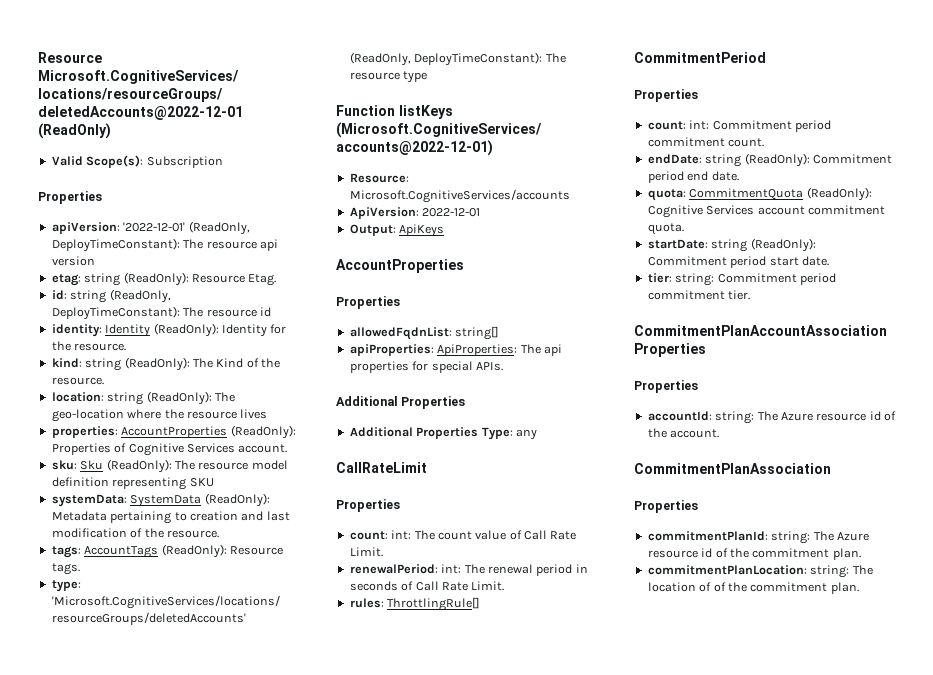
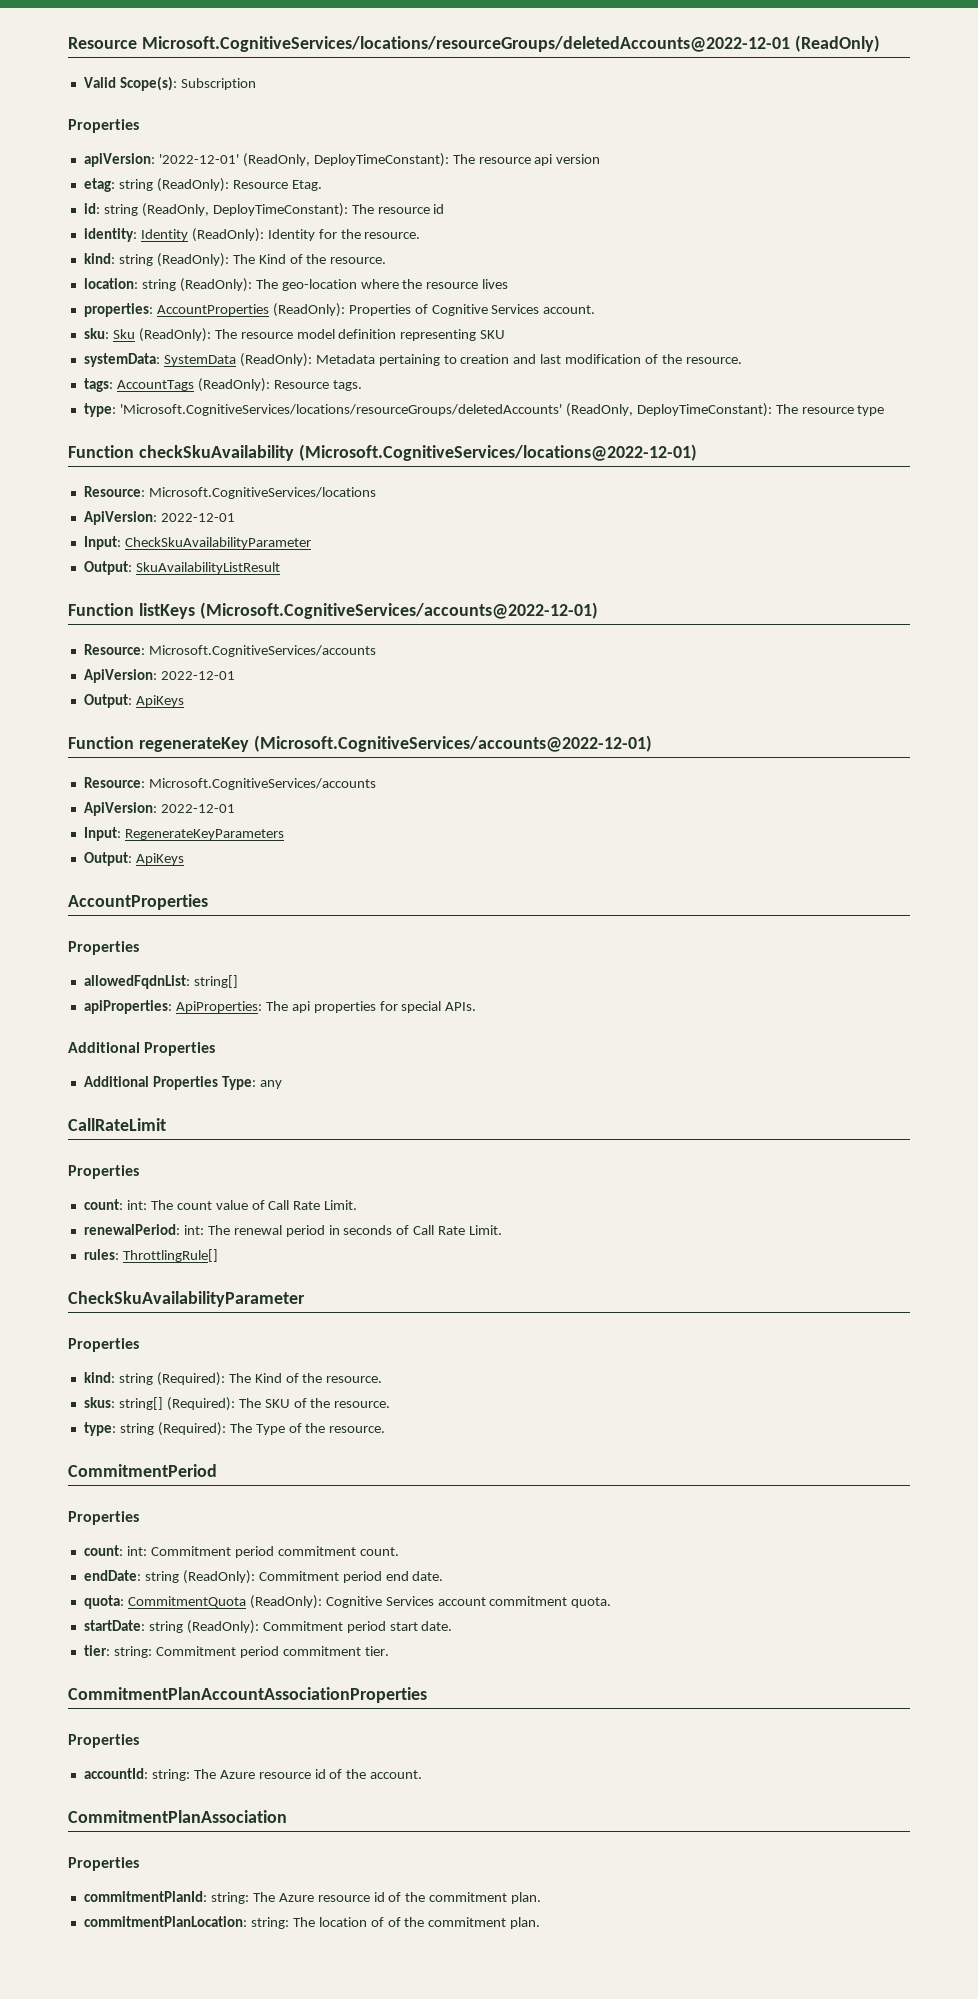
+ Function checkSkuAvailability (Microsoft.CognitiveServices/locations@2022-12-01)
+ Resource: Microsoft.CognitiveServices/locations
+ ApiVersion: 2022-12-01
+ Input: CheckSkuAvailabilityParameter
+ Output: SkuAvailabilityListResult
+ Function regenerateKey (Microsoft.CognitiveServices/accounts@2022-12-01)
+ Resource: Microsoft.CognitiveServices/accounts
+ ApiVersion: 2022-12-01
+ Input: RegenerateKeyParameters
+ Output: ApiKeys
  rules: ThrottlingRule[]
+ CheckSkuAvailabilityParameter
+ Properties
+ kind: string (Required): The Kind of the resource.
+ skus: string[] (Required): The SKU of the resource.
+ type: string (Required): The Type of the resource.

